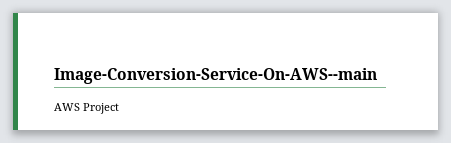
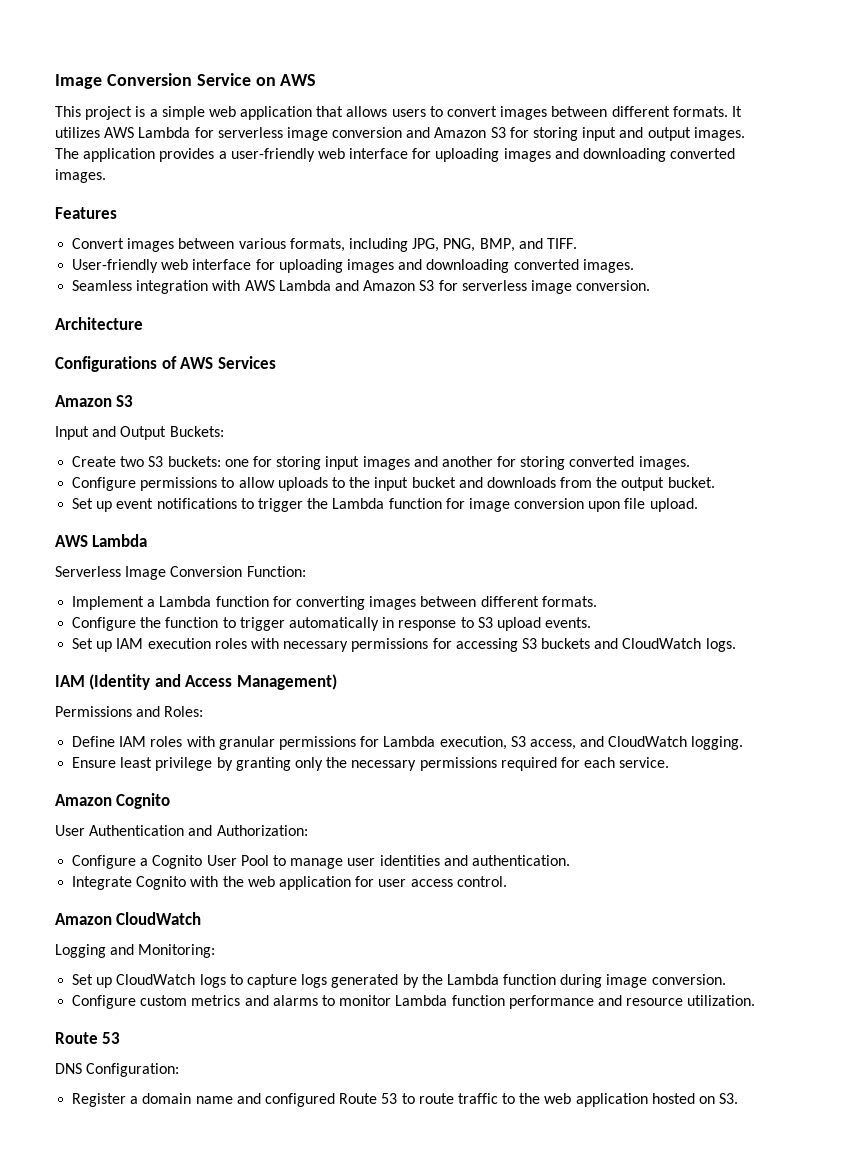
- Image-Conversion-Service-On-AWS--main
- AWS Project
+ Image Conversion Service on AWS
+ This project is a simple web application that allows users to convert images between different formats. It utilizes AWS Lambda for serverless image conversion and Amazon S3 for storing input and output images. The application provides a user-friendly web interface for uploading images and downloading converted images.
+ Features
+ Convert images between various formats, including JPG, PNG, BMP, and TIFF.
+ User-friendly web interface for uploading images and downloading converted images.
+ Seamless integration with AWS Lambda and Amazon S3 for serverless image conversion.
+ Architecture
+ Configurations of AWS Services
+ Amazon S3
+ Input and Output Buckets:
+ Create two S3 buckets: one for storing input images and another for storing converted images.
+ Configure permissions to allow uploads to the input bucket and downloads from the output bucket.
+ Set up event notifications to trigger the Lambda function for image conversion upon file upload.
+ AWS Lambda
+ Serverless Image Conversion Function:
+ Implement a Lambda function for converting images between different formats.
+ Configure the function to trigger automatically in response to S3 upload events.
+ Set up IAM execution roles with necessary permissions for accessing S3 buckets and CloudWatch logs.
+ IAM (Identity and Access Management)
+ Permissions and Roles:
+ Define IAM roles with granular permissions for Lambda execution, S3 access, and CloudWatch logging.
+ Ensure least privilege by granting only the necessary permissions required for each service.
+ Amazon Cognito
+ User Authentication and Authorization:
+ Configure a Cognito User Pool to manage user identities and authentication.
+ Integrate Cognito with the web application for user access control.
+ Amazon CloudWatch
+ Logging and Monitoring:
+ Set up CloudWatch logs to capture logs generated by the Lambda function during image conversion.
+ Configure custom metrics and alarms to monitor Lambda function performance and resource utilization.
+ Route 53
+ DNS Configuration:
+ Register a domain name and configured Route 53 to route traffic to the web application hosted on S3.

